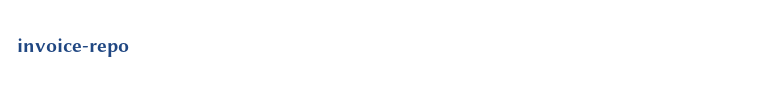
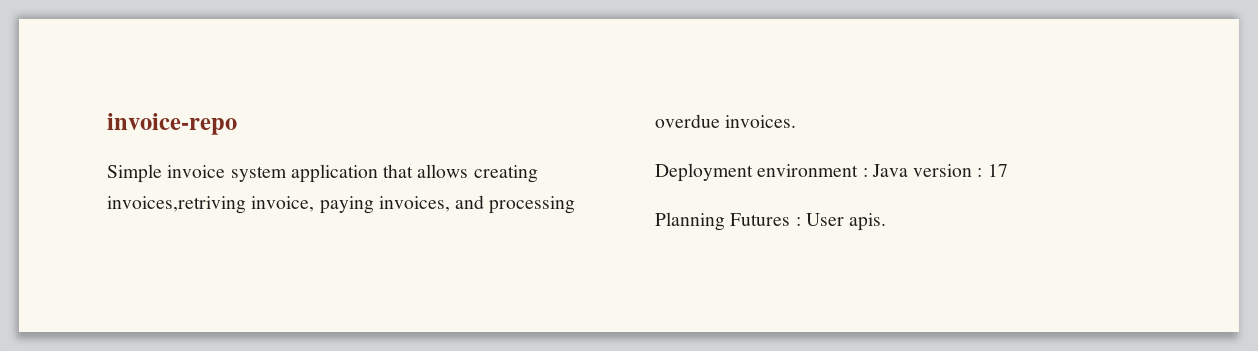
+ Simple invoice system application that allows creating invoices,retriving invoice, paying invoices, and processing overdue invoices.
+ Deployment environment : Java version : 17
+ Planning Futures : User apis.

